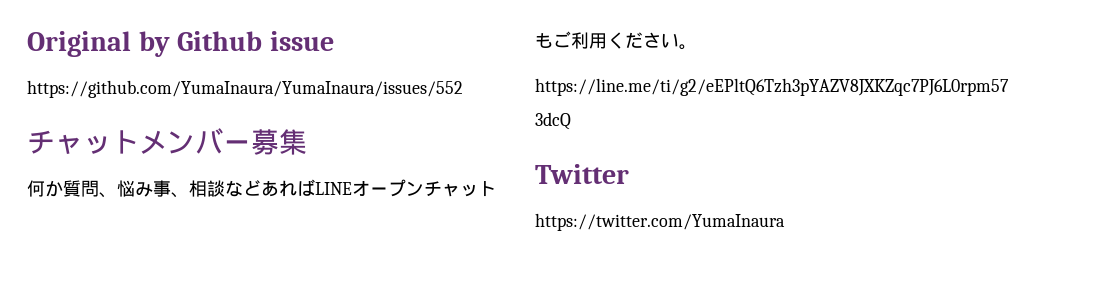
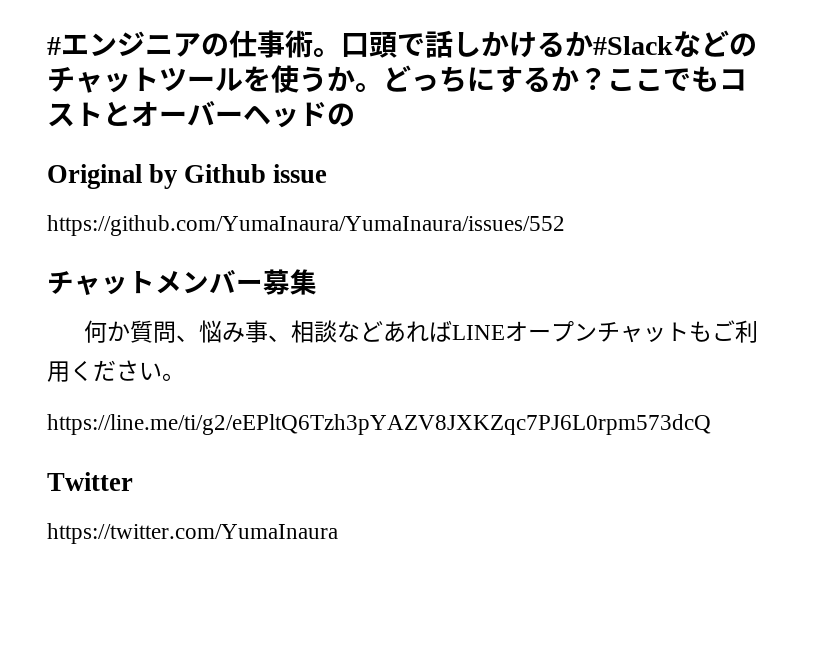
+ #エンジニアの仕事術。口頭で話しかけるか#Slackなどのチャットツールを使うか。どっちにするか？ここでもコストとオーバーヘッドの

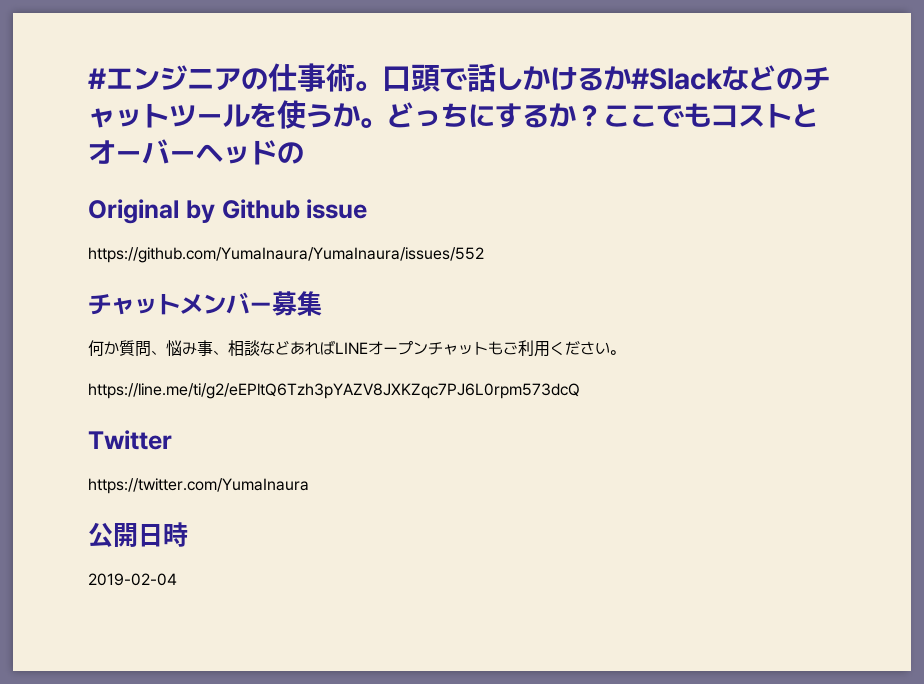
+ 公開日時
+ 2019-02-04

